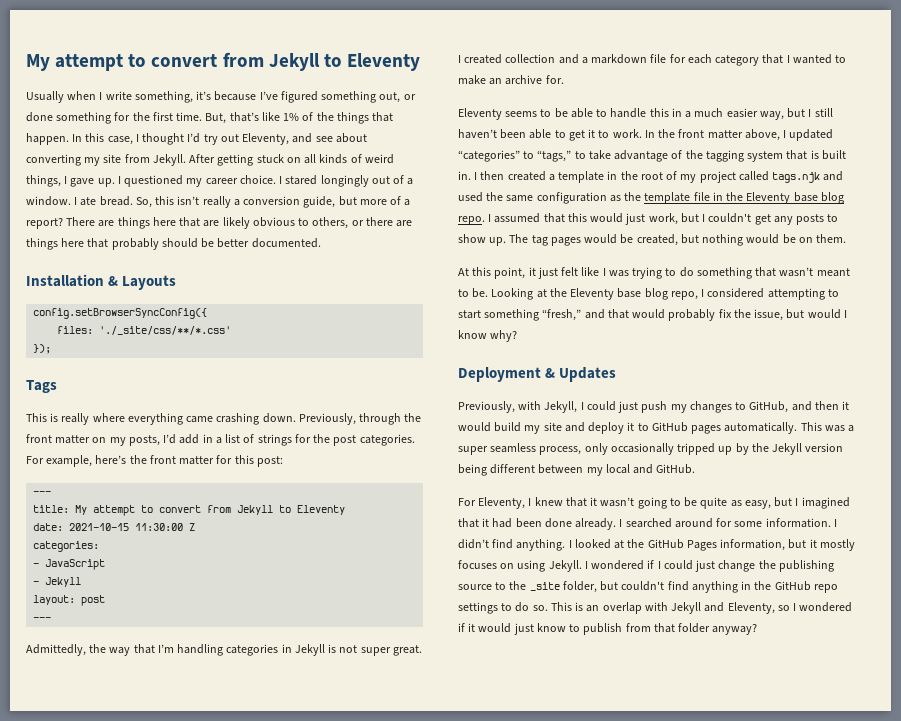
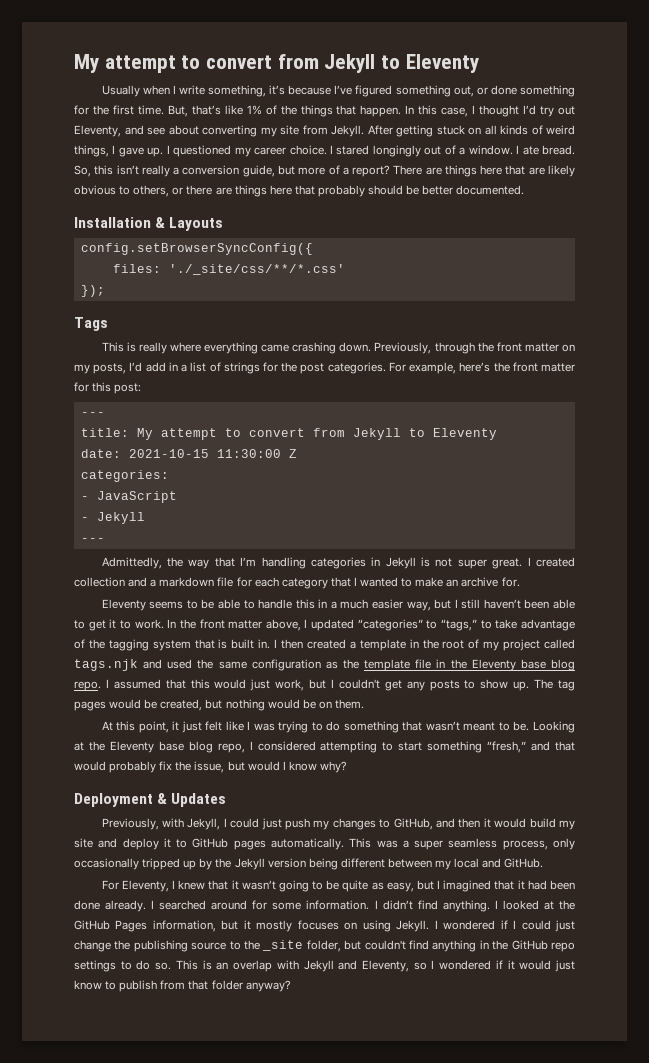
- layout: post

